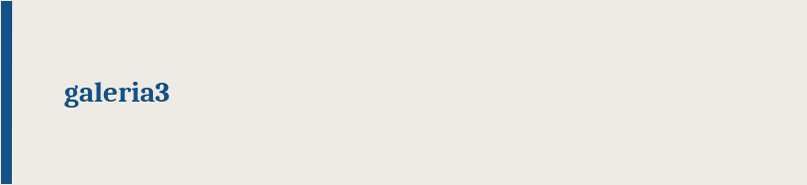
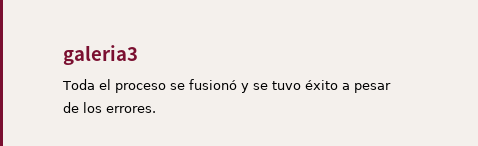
+ Toda el proceso se fusionó y se tuvo éxito a pesar de los errores.

